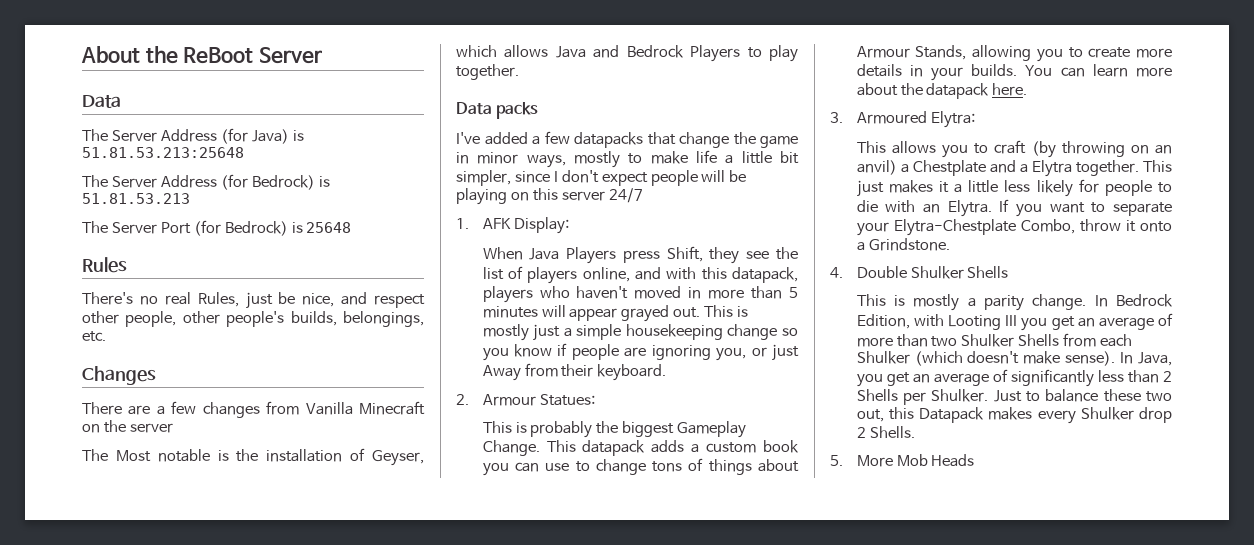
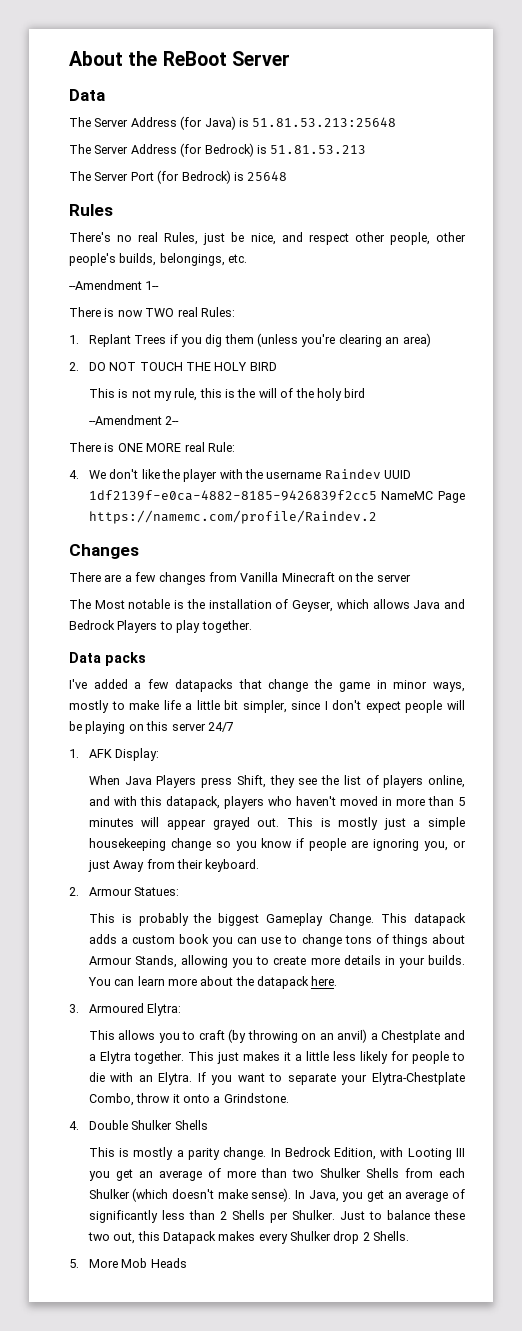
+ --Amendment 1--
+ There is now TWO real Rules:
+ 1. Replant Trees if you dig them (unless you're clearing an area)
+ 2. DO NOT TOUCH THE HOLY BIRD
+ This is not my rule, this is the will of the holy bird
+ --Amendment 2--
+ There is ONE MORE real Rule:
+ 4. We don't like the player with the username Raindev UUID 1df2139f-e0ca-4882-8185-9426839f2cc5 NameMC Page https://namemc.com/profile/Raindev.2

